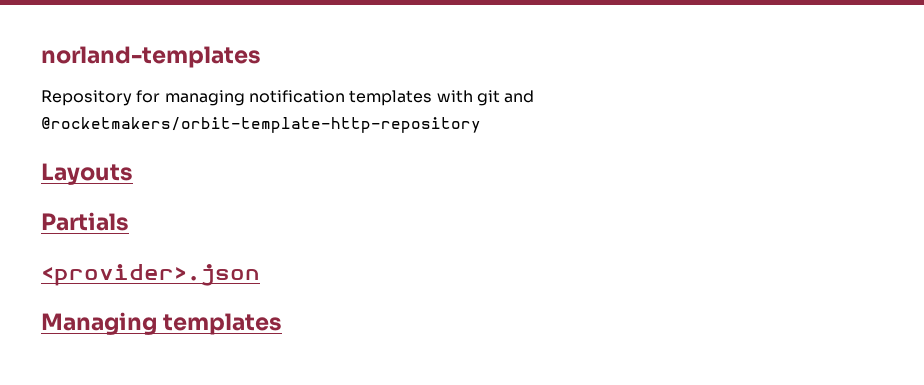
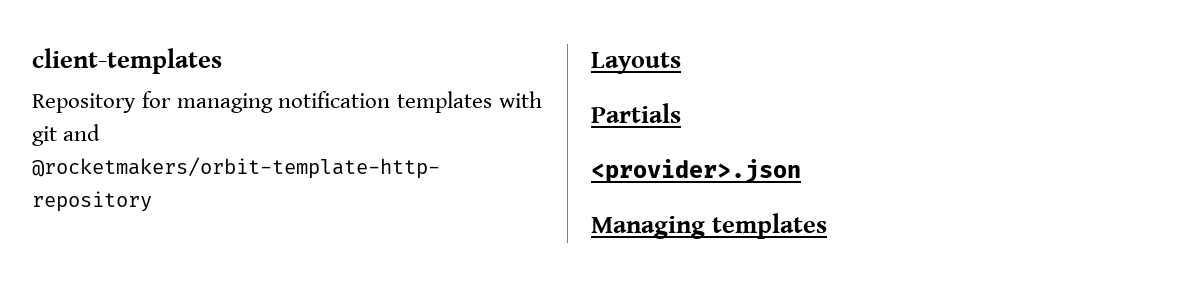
- norland-templates
+ client-templates

